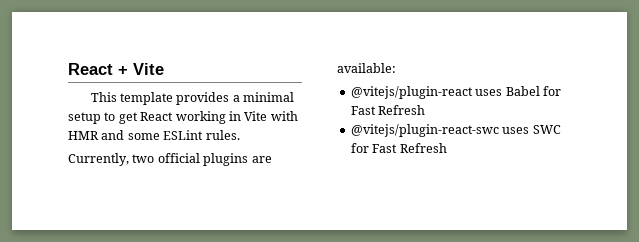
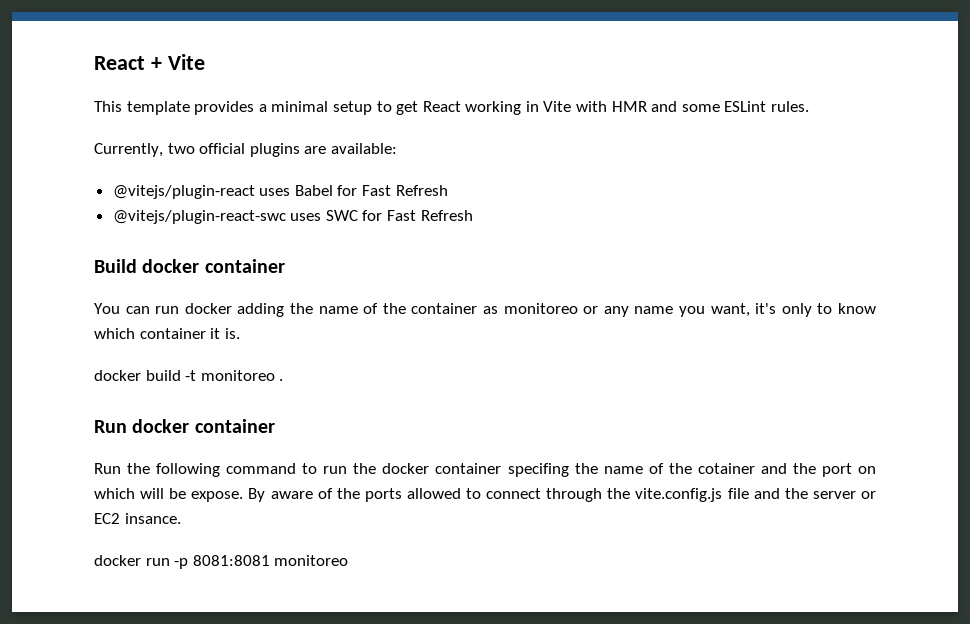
+ Build docker container
+ You can run docker adding the name of the container as monitoreo or any name you want, it's only to know which container it is.
+ docker build -t monitoreo .
+ Run docker container
+ Run the following command to run the docker container specifing the name of the cotainer and the port on which will be expose. By aware of the ports allowed to connect through the vite.config.js file and the server or EC2 insance.
+ docker run -p 8081:8081 monitoreo

